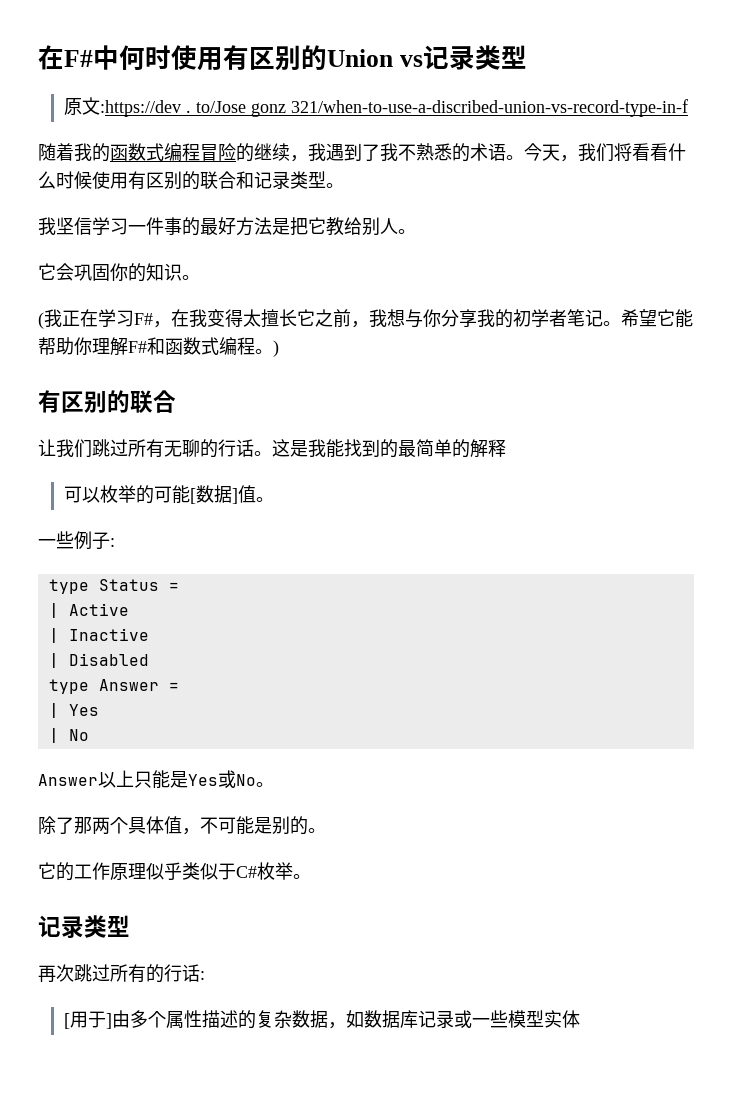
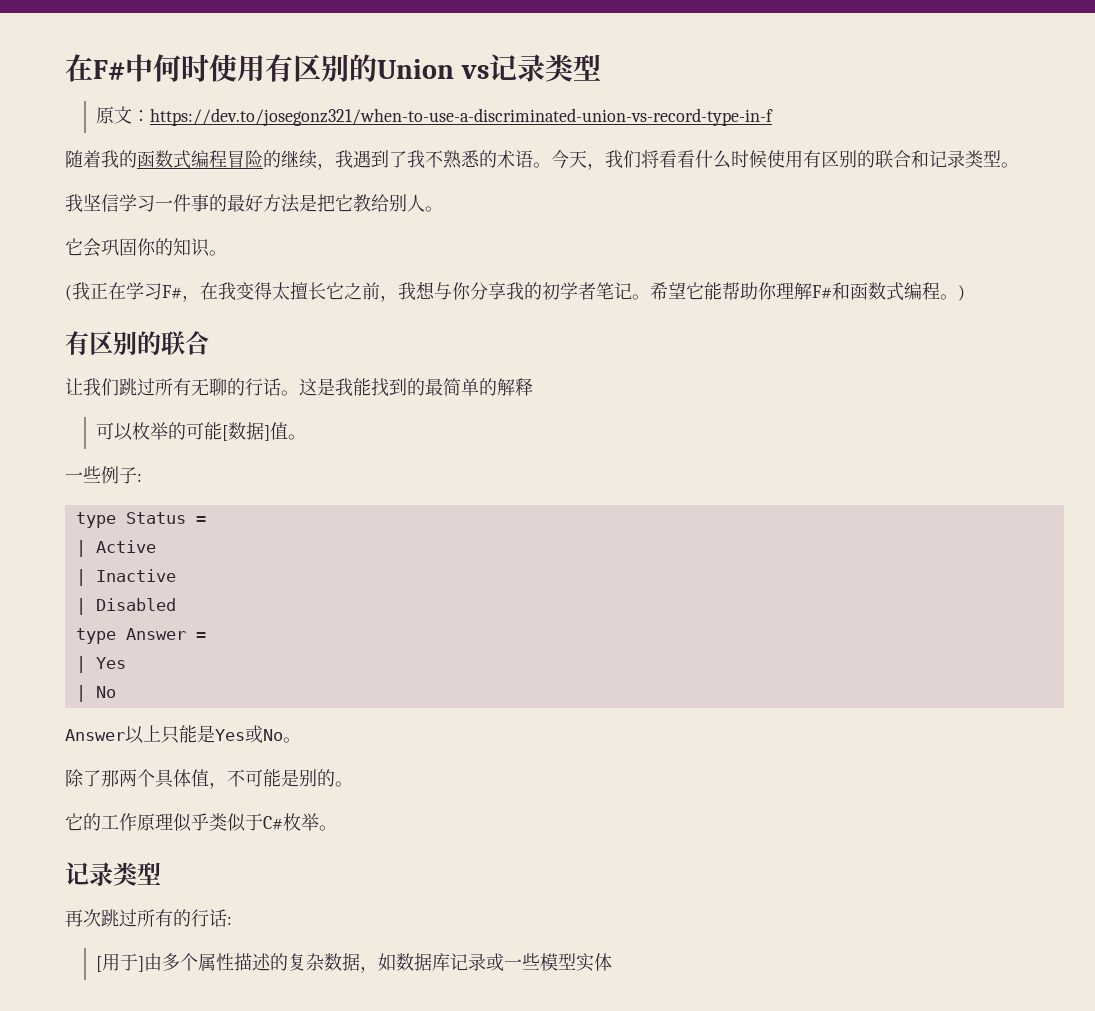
- 原文:https://dev . to/Jose gonz 321/when-to-use-a-discribed-union-vs-record-type-in-f
+ 原文：https://dev.to/josegonz321/when-to-use-a-discriminated-union-vs-record-type-in-f

